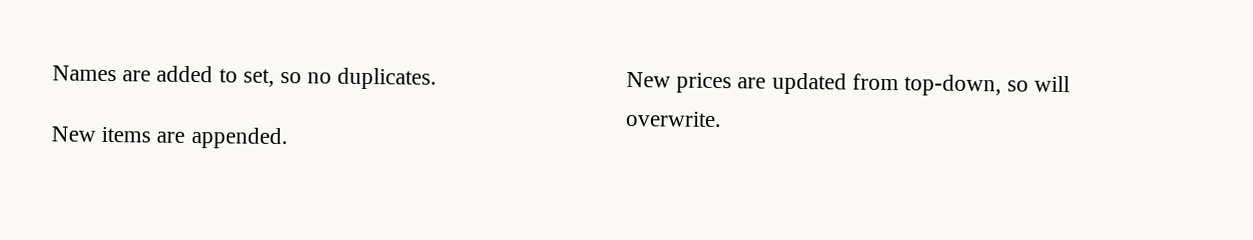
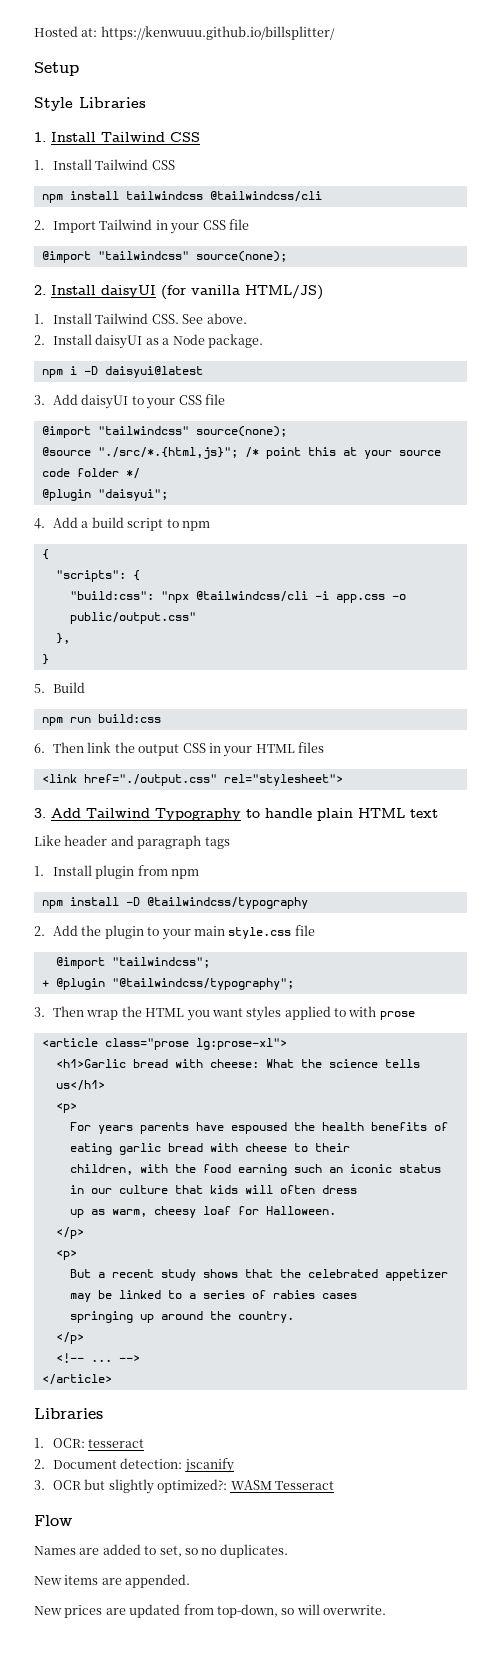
+ Hosted at: https://kenwuuu.github.io/billsplitter/
+ Setup
+ Style Libraries
+ 1. Install Tailwind CSS
+ 1. Install Tailwind CSS
+ npm install tailwindcss @tailwindcss/cli
+ 2. Import Tailwind in your CSS file
+ @import "tailwindcss" source(none);
+ 2. Install daisyUI (for vanilla HTML/JS)
+ 1. Install Tailwind CSS. See above.
+ 2. Install daisyUI as a Node package.
+ npm i -D daisyui@latest
+ 3. Add daisyUI to your CSS file
+ @import "tailwindcss" source(none);
+ @source "./src/*.{html,js}"; /* point this at your source code folder */
+ @plugin "daisyui";
+ 4. Add a build script to npm
+ {
+ "scripts": {
+ "build:css": "npx @tailwindcss/cli -i app.css -o public/output.css"
+ },
+ }
+ 5. Build
+ npm run build:css
+ 6. Then link the output CSS in your HTML files
+ <link href="./output.css" rel="stylesheet">
+ 3. Add Tailwind Typography to handle plain HTML text
+ Like header and paragraph tags
+ 1. Install plugin from npm
+ npm install -D @tailwindcss/typography
+ 2. Add the plugin to your main style.css file
+ @import "tailwindcss";
+ + @plugin "@tailwindcss/typography";
+ 3. Then wrap the HTML you want styles applied to with prose
+ <article class="prose lg:prose-xl">
+ <h1>Garlic bread with cheese: What the science tells us</h1>
+ <p>
+ For years parents have espoused the health benefits of eating garlic bread with cheese to their
+ children, with the food earning such an iconic status in our culture that kids will often dress
+ up as warm, cheesy loaf for Halloween.
+ </p>
+ <p>
+ But a recent study shows that the celebrated appetizer may be linked to a series of rabies cases
+ springing up around the country.
+ </p>
+ <!-- ... -->
+ </article>
+ Libraries
+ 1. OCR: tesseract
+ 2. Document detection: jscanify
+ 3. OCR but slightly optimized?: WASM Tesseract
+ Flow

